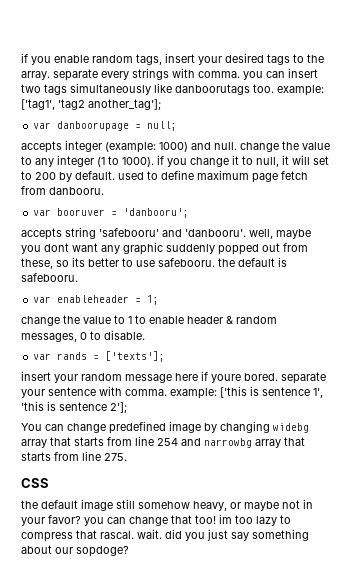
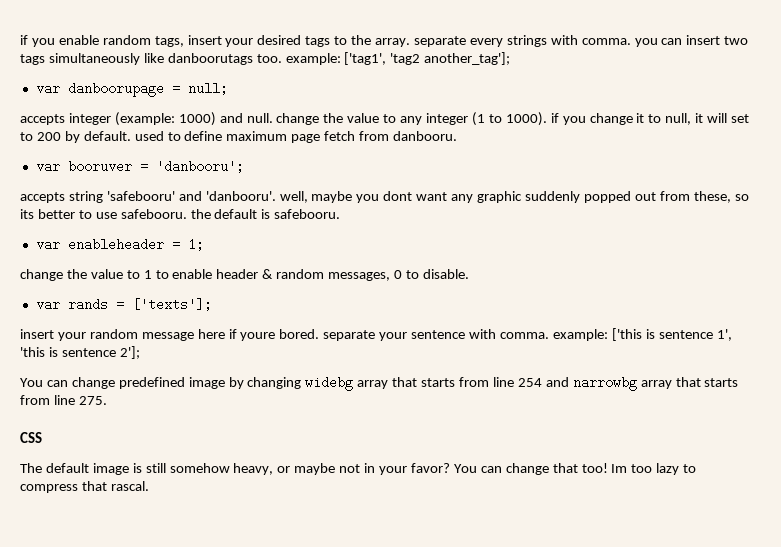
- the default image still somehow heavy, or maybe not in your favor? you can change that too! im too lazy to compress that rascal. wait. did you just say something about our sopdoge?
+ The default image is still somehow heavy, or maybe not in your favor? You can change that too! Im too lazy to compress that rascal.

